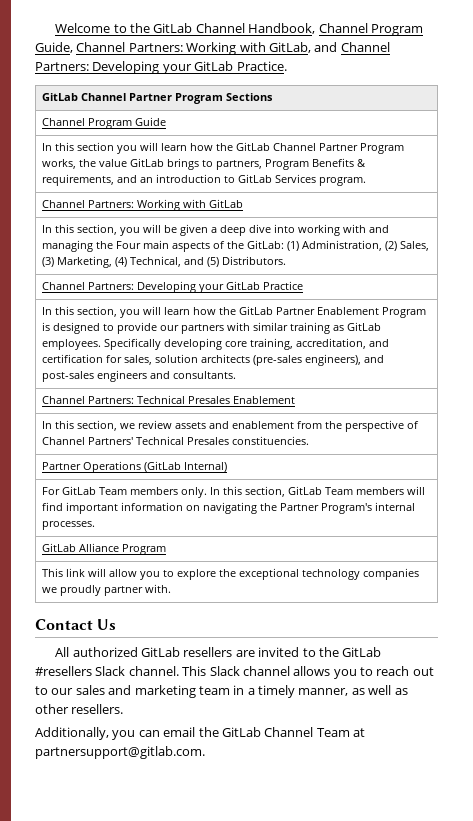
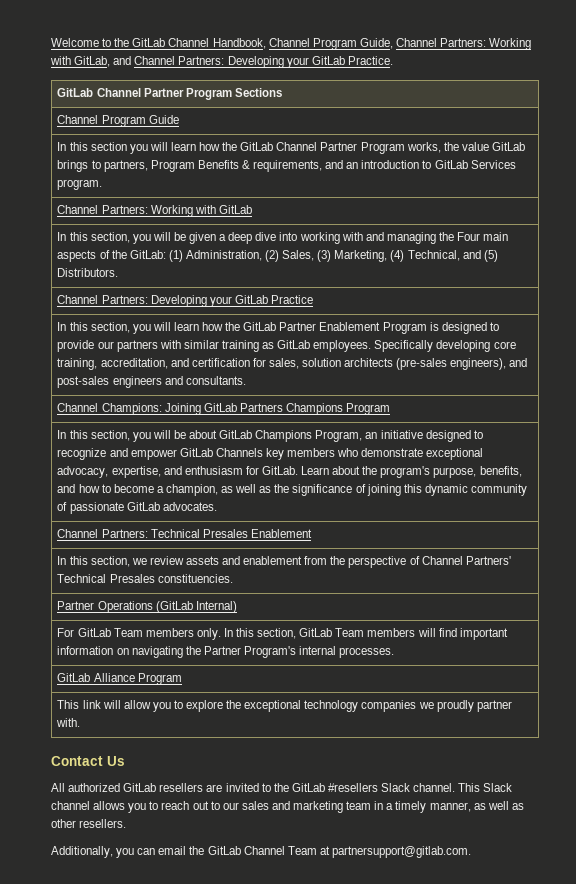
+ Channel Champions: Joining GitLab Partners Champions Program
+ In this section, you will be about GitLab Champions Program, an initiative designed to recognize and empower GitLab Channels key members who demonstrate exceptional advocacy, expertise, and enthusiasm for GitLab. Learn about the program's purpose, benefits, and how to become a champion, as well as the significance of joining this dynamic community of passionate GitLab advocates.

